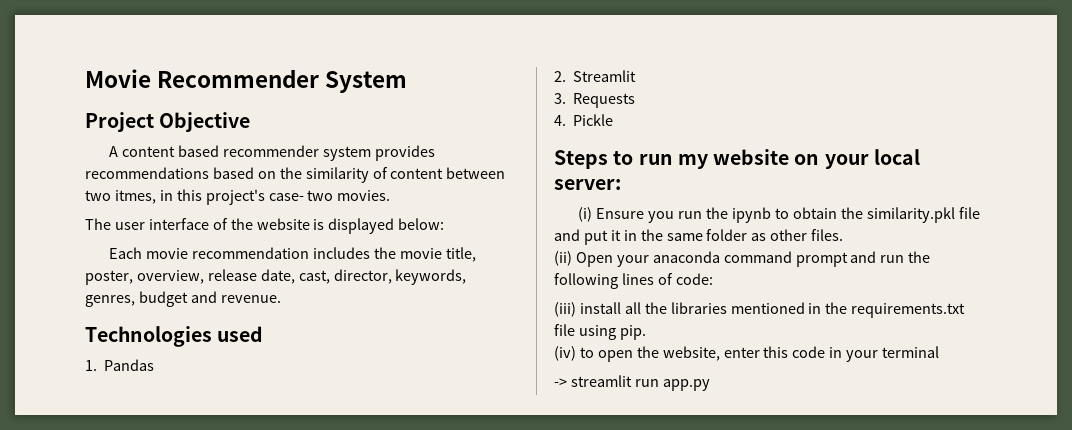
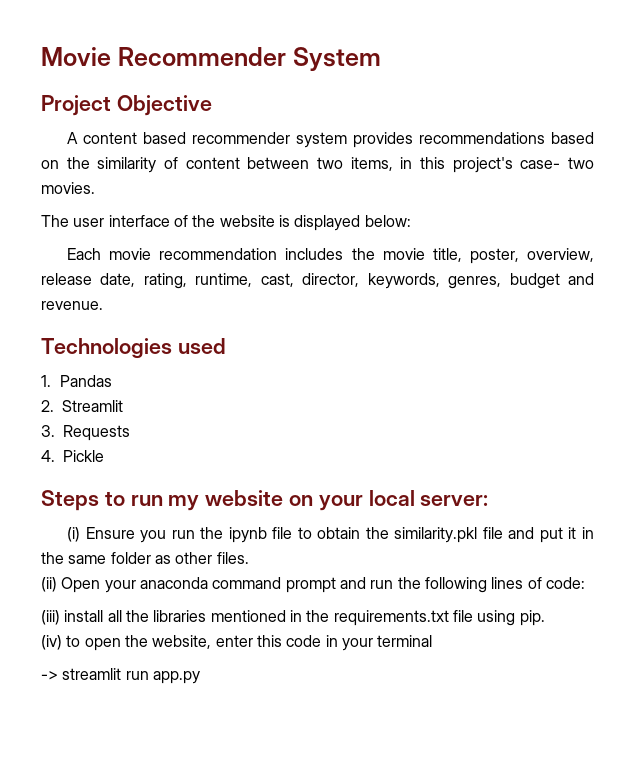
- A content based recommender system provides recommendations based on the similarity of content between two itmes, in this project's case- two movies.
+ A content based recommender system provides recommendations based on the similarity of content between two items, in this project's case- two movies.
- Each movie recommendation includes the movie title, poster, overview, release date, cast, director, keywords, genres, budget and revenue.
+ Each movie recommendation includes the movie title, poster, overview, release date, rating, runtime, cast, director, keywords, genres, budget and revenue.
- (i) Ensure you run the ipynb to obtain the similarity.pkl file and put it in the same folder as other files.
+ (i) Ensure you run the ipynb file to obtain the similarity.pkl file and put it in the same folder as other files.

